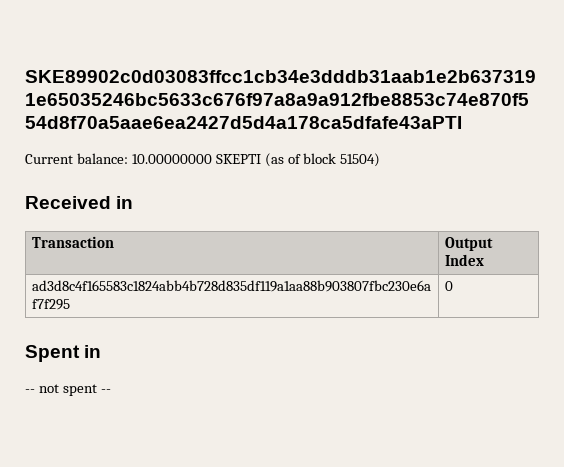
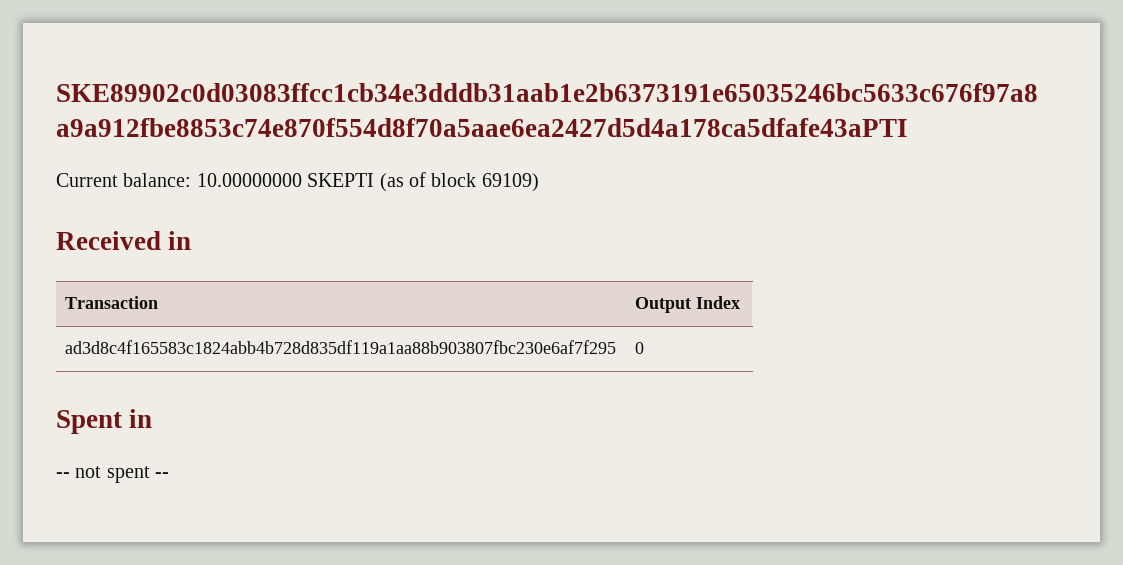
- Current balance: 10.00000000 SKEPTI (as of block 51504)
+ Current balance: 10.00000000 SKEPTI (as of block 69109)

